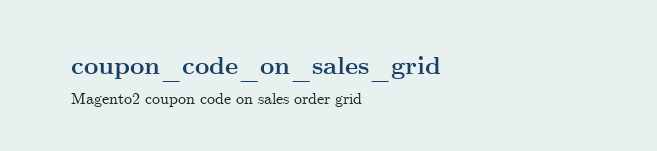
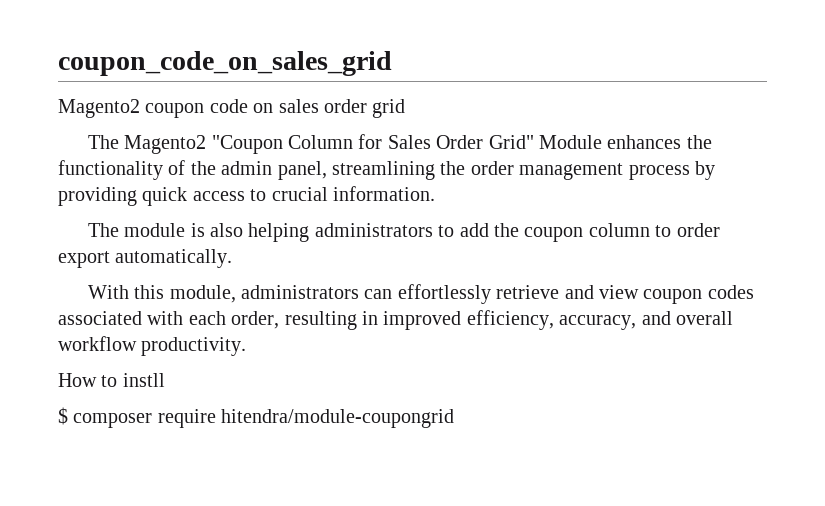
+ The Magento2 "Coupon Column for Sales Order Grid" Module enhances the functionality of the admin panel, streamlining the order management process by providing quick access to crucial information.
+ The module is also helping administrators to add the coupon column to order export automatically.
+ With this module, administrators can effortlessly retrieve and view coupon codes associated with each order, resulting in improved efficiency, accuracy, and overall workflow productivity.
+ How to instll
+ $ composer require hitendra/module-coupongrid

